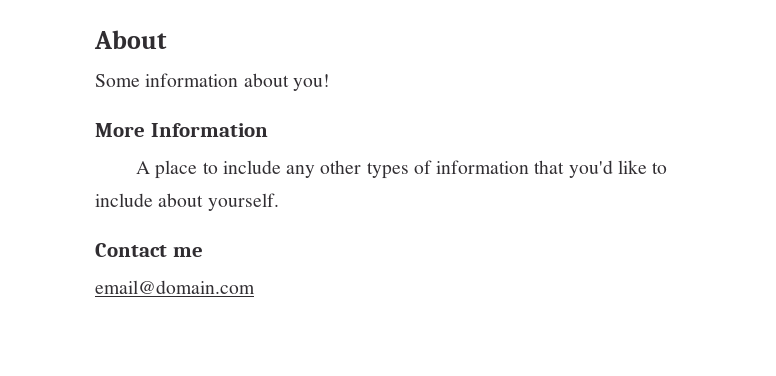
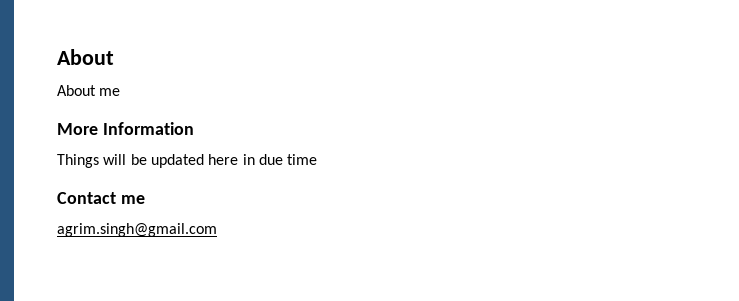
- Some information about you!
+ About me
  More Information
- A place to include any other types of information that you'd like to include about yourself.
+ Things will be updated here in due time
- email@domain.com
+ agrim.singh@gmail.com

